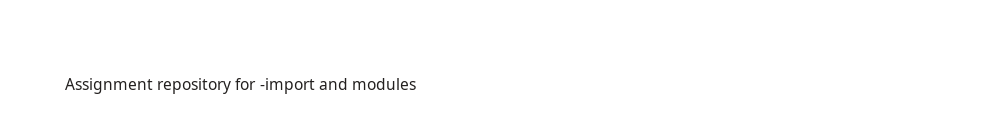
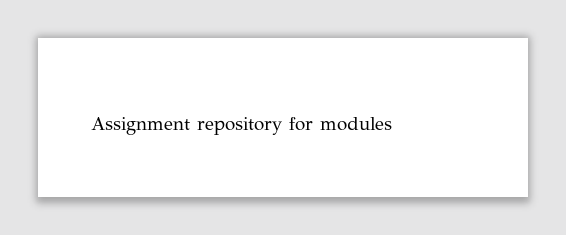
- Assignment repository for -import and modules
+ Assignment repository for modules

